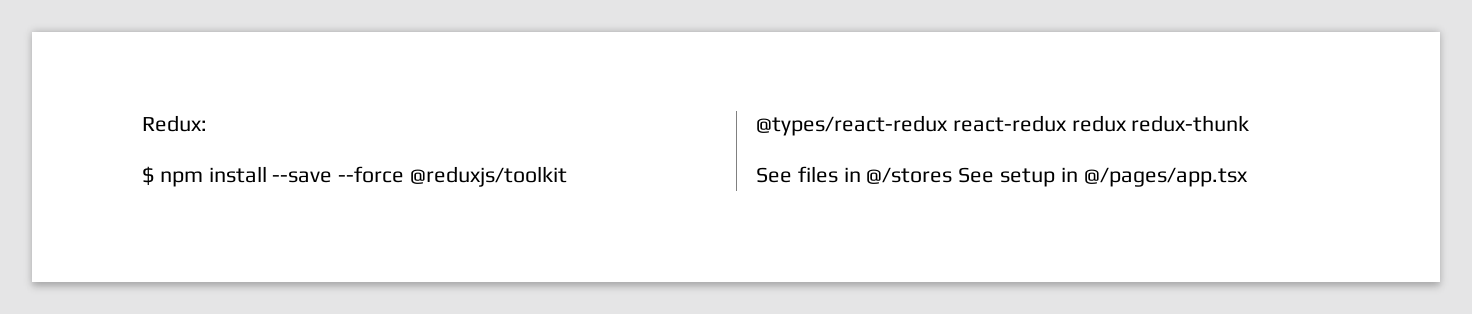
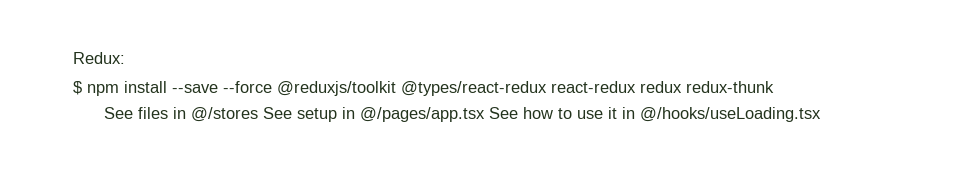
- See files in @/stores See setup in @/pages/app.tsx
+ See files in @/stores See setup in @/pages/app.tsx See how to use it in @/hooks/useLoading.tsx

